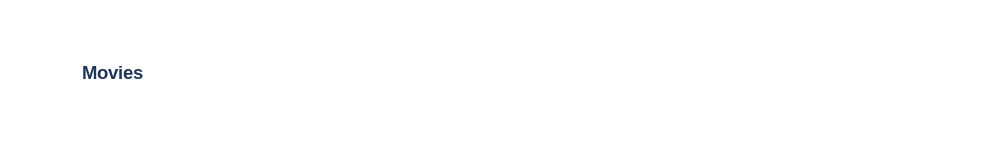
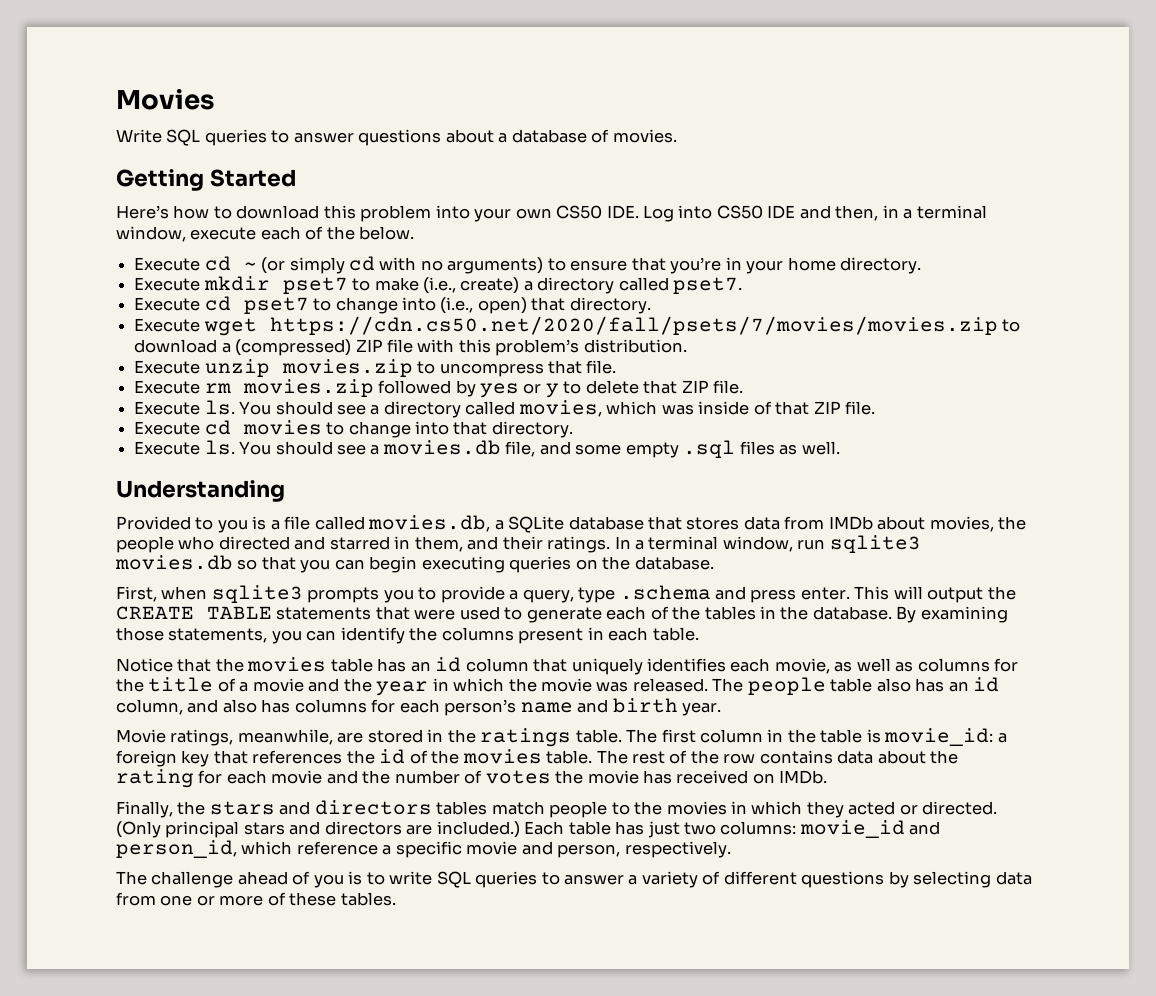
+ Write SQL queries to answer questions about a database of movies.
+ Getting Started
+ Here’s how to download this problem into your own CS50 IDE. Log into CS50 IDE and then, in a terminal window, execute each of the below.
+ Execute cd ~ (or simply cd with no arguments) to ensure that you’re in your home directory.
+ Execute mkdir pset7 to make (i.e., create) a directory called pset7.
+ Execute cd pset7 to change into (i.e., open) that directory.
+ Execute wget https://cdn.cs50.net/2020/fall/psets/7/movies/movies.zip to download a (compressed) ZIP file with this problem’s distribution.
+ Execute unzip movies.zip to uncompress that file.
+ Execute rm movies.zip followed by yes or y to delete that ZIP file.
+ Execute ls. You should see a directory called movies, which was inside of that ZIP file.
+ Execute cd movies to change into that directory.
+ Execute ls. You should see a movies.db file, and some empty .sql files as well.
+ Understanding
+ Provided to you is a file called movies.db, a SQLite database that stores data from IMDb about movies, the people who directed and starred in them, and their ratings. In a terminal window, run sqlite3 movies.db so that you can begin executing queries on the database.
+ First, when sqlite3 prompts you to provide a query, type .schema and press enter. This will output the CREATE TABLE statements that were used to generate each of the tables in the database. By examining those statements, you can identify the columns present in each table.
+ Notice that the movies table has an id column that uniquely identifies each movie, as well as columns for the title of a movie and the year in which the movie was released. The people table also has an id column, and also has columns for each person’s name and birth year.
+ Movie ratings, meanwhile, are stored in the ratings table. The first column in the table is movie_id: a foreign key that references the id of the movies table. The rest of the row contains data about the rating for each movie and the number of votes the movie has received on IMDb.
+ Finally, the stars and directors tables match people to the movies in which they acted or directed. (Only principal stars and directors are included.) Each table has just two columns: movie_id and person_id, which reference a specific movie and person, respectively.
+ The challenge ahead of you is to write SQL queries to answer a variety of different questions by selecting data from one or more of these tables.

